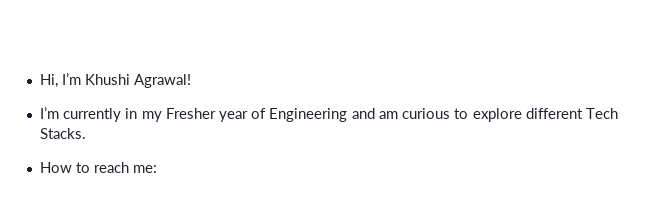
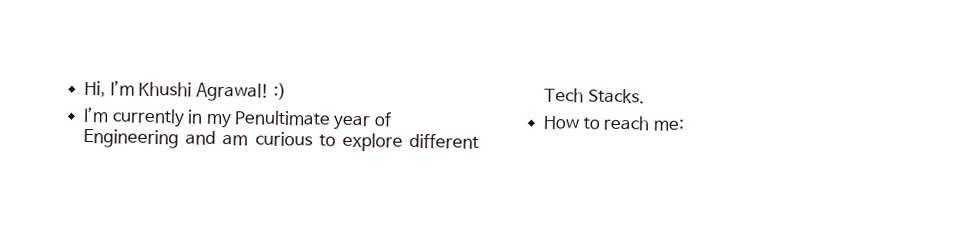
- Hi, I’m Khushi Agrawal!
+ Hi, I’m Khushi Agrawal! :)
- I’m currently in my Fresher year of Engineering and am curious to explore different Tech Stacks.
+ I’m currently in my Penultimate year of Engineering and am curious to explore different Tech Stacks.

